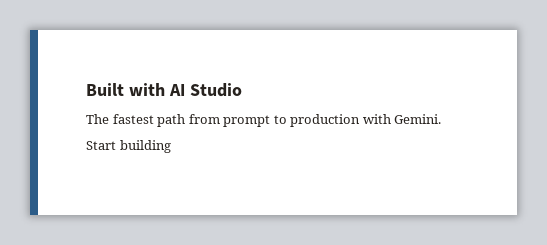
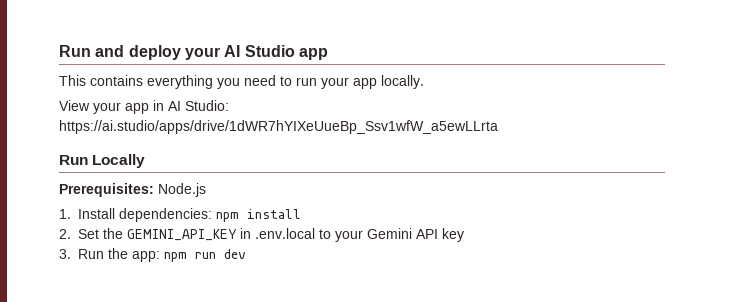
- Built with AI Studio
- The fastest path from prompt to production with Gemini.
- Start building
+ Run and deploy your AI Studio app
+ This contains everything you need to run your app locally.
+ View your app in AI Studio: https://ai.studio/apps/drive/1dWR7hYIXeUueBp_Ssv1wfW_a5ewLLrta
+ Run Locally
+ Prerequisites: Node.js
+ 1. Install dependencies: npm install
+ 2. Set the GEMINI_API_KEY in .env.local to your Gemini API key
+ 3. Run the app: npm run dev

